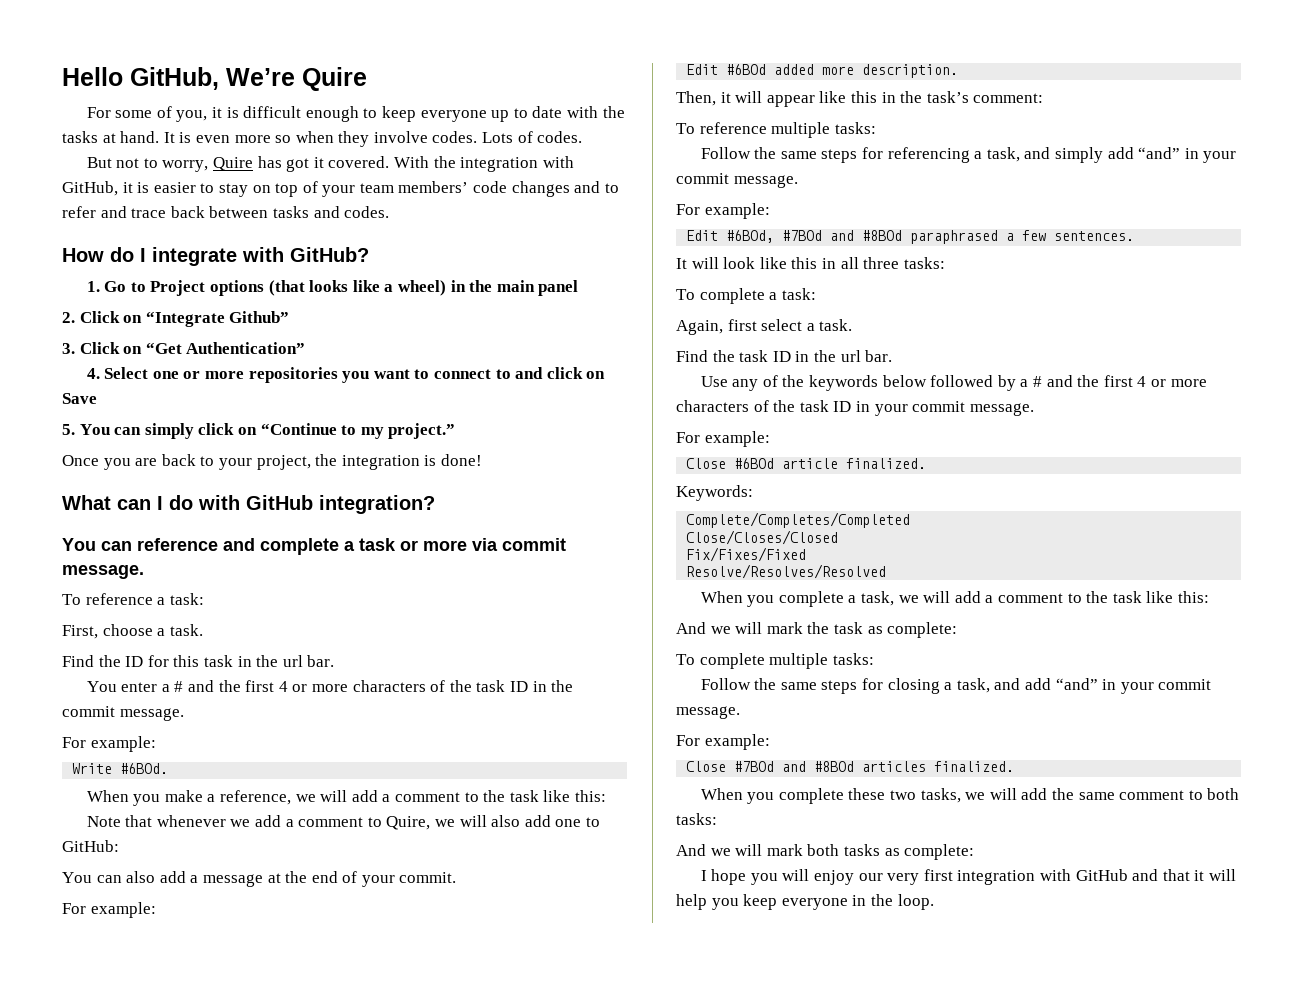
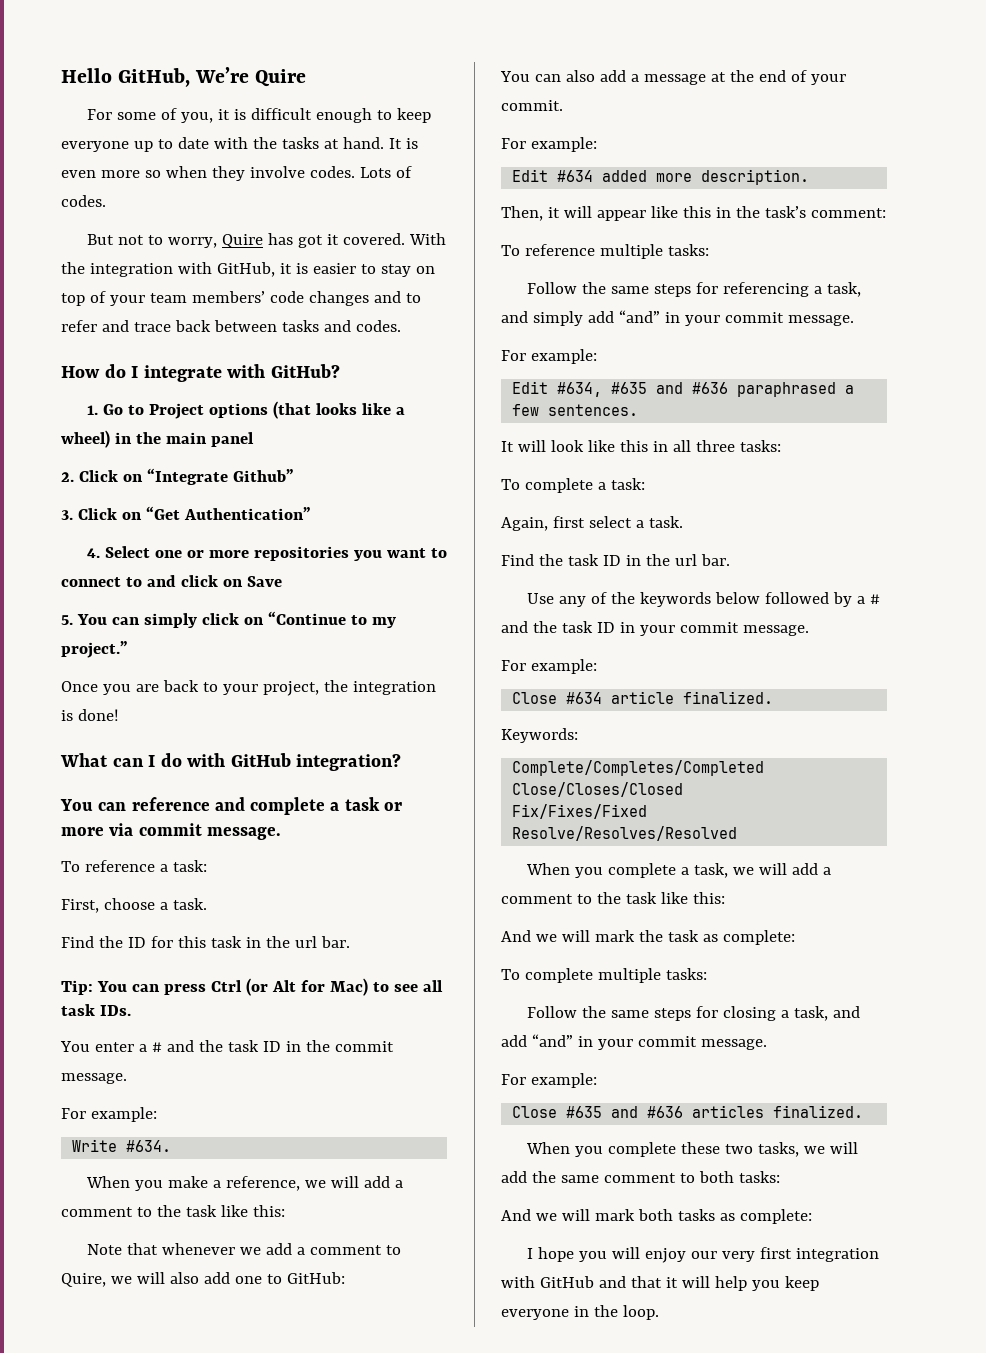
+ Tip: You can press Ctrl (or Alt for Mac) to see all task IDs.
- You enter a # and the first 4 or more characters of the task ID in the commit message.
+ You enter a # and the task ID in the commit message.
- Write #6BOd.
+ Write #634.
- Edit #6BOd added more description.
+ Edit #634 added more description.
- Edit #6BOd, #7BOd and #8BOd paraphrased a few sentences.
+ Edit #634, #635 and #636 paraphrased a few sentences.
- Use any of the keywords below followed by a # and the first 4 or more characters of the task ID in your commit message.
+ Use any of the keywords below followed by a # and the task ID in your commit message.
- Close #6BOd article finalized.
+ Close #634 article finalized.
- Close #7BOd and #8BOd articles finalized.
+ Close #635 and #636 articles finalized.

